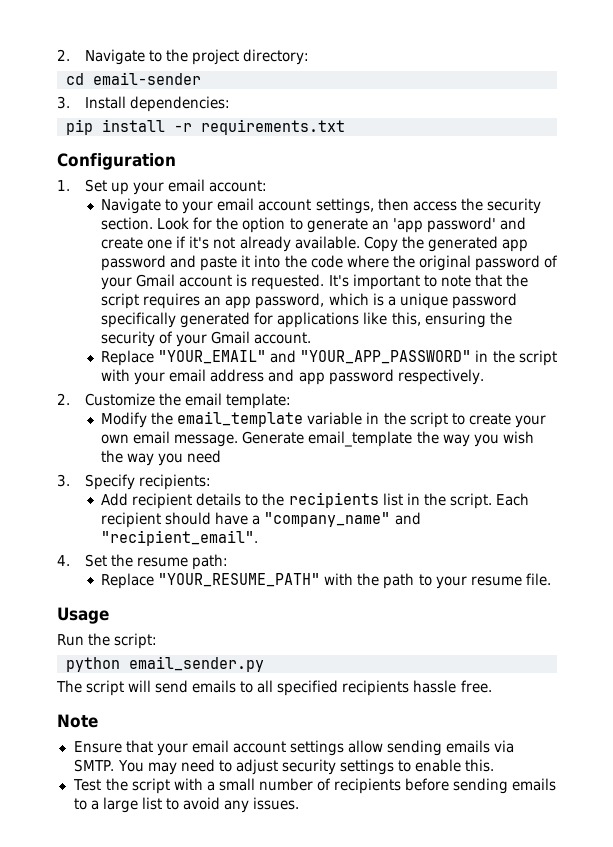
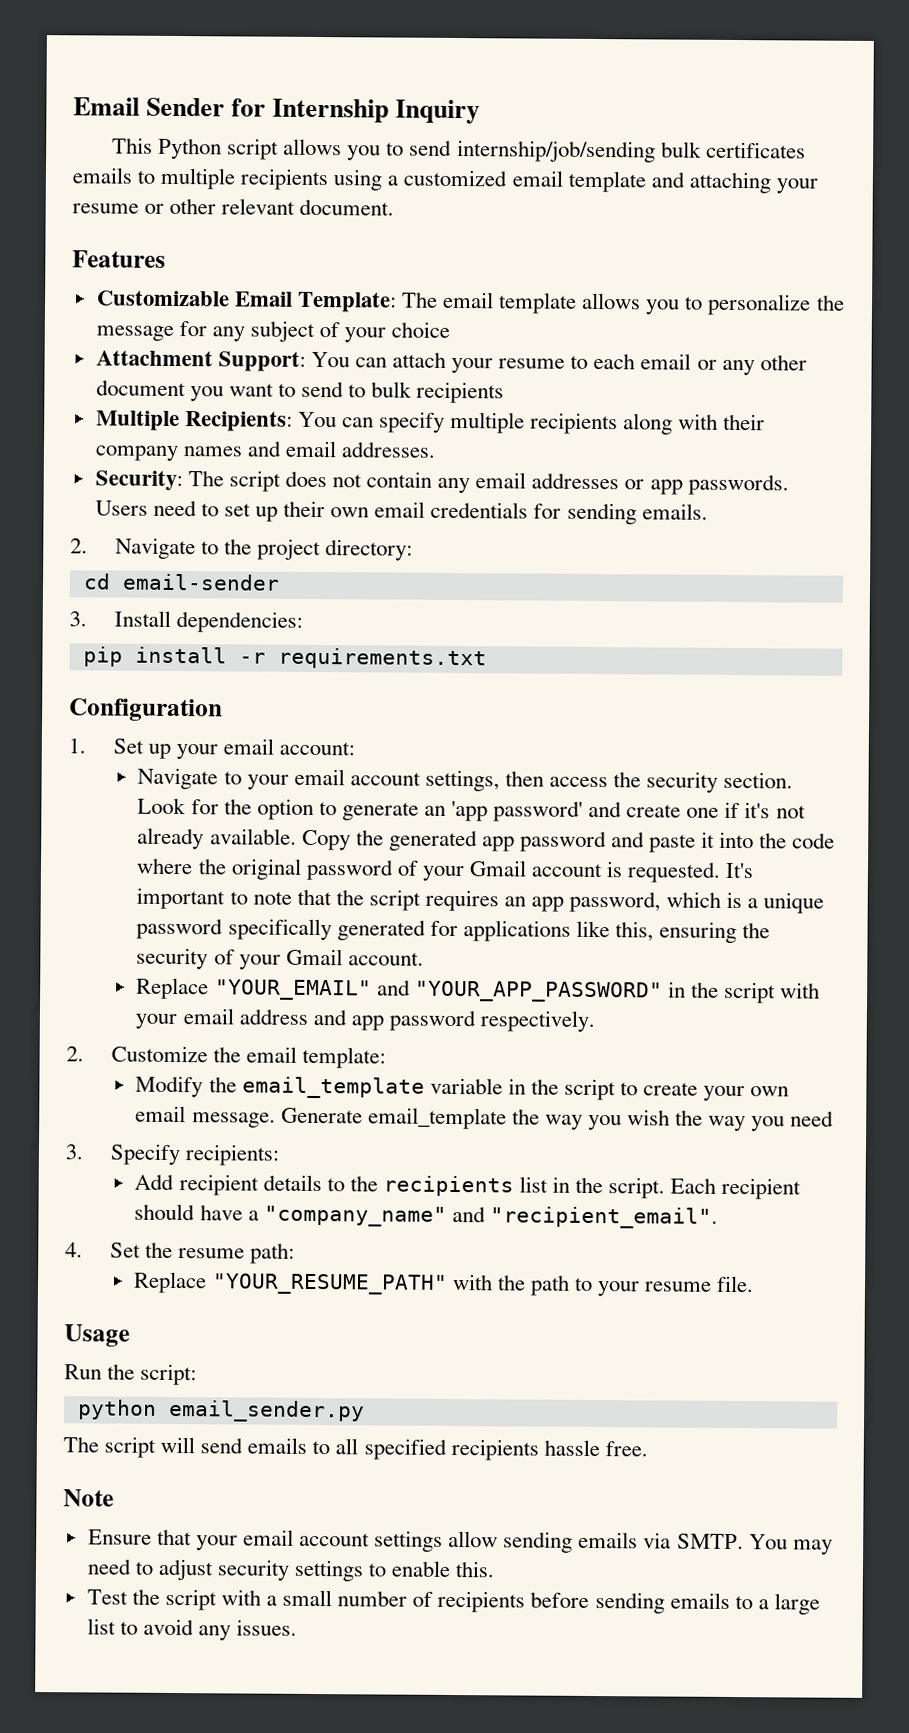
+ Email Sender for Internship Inquiry
+ This Python script allows you to send internship/job/sending bulk certificates emails to multiple recipients using a customized email template and attaching your resume or other relevant document.
+ Features
+ Customizable Email Template: The email template allows you to personalize the message for any subject of your choice
+ Attachment Support: You can attach your resume to each email or any other document you want to send to bulk recipients
+ Multiple Recipients: You can specify multiple recipients along with their company names and email addresses.
+ Security: The script does not contain any email addresses or app passwords. Users need to set up their own email credentials for sending emails.

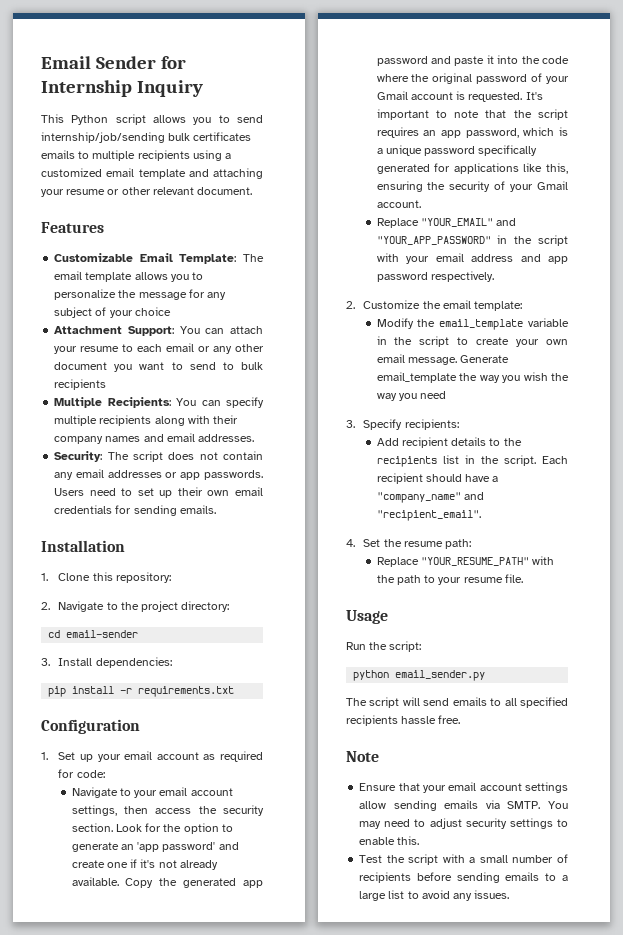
+ Installation
+ 1. Clone this repository:
- 1. Set up your email account:
+ 1. Set up your email account as required for code:

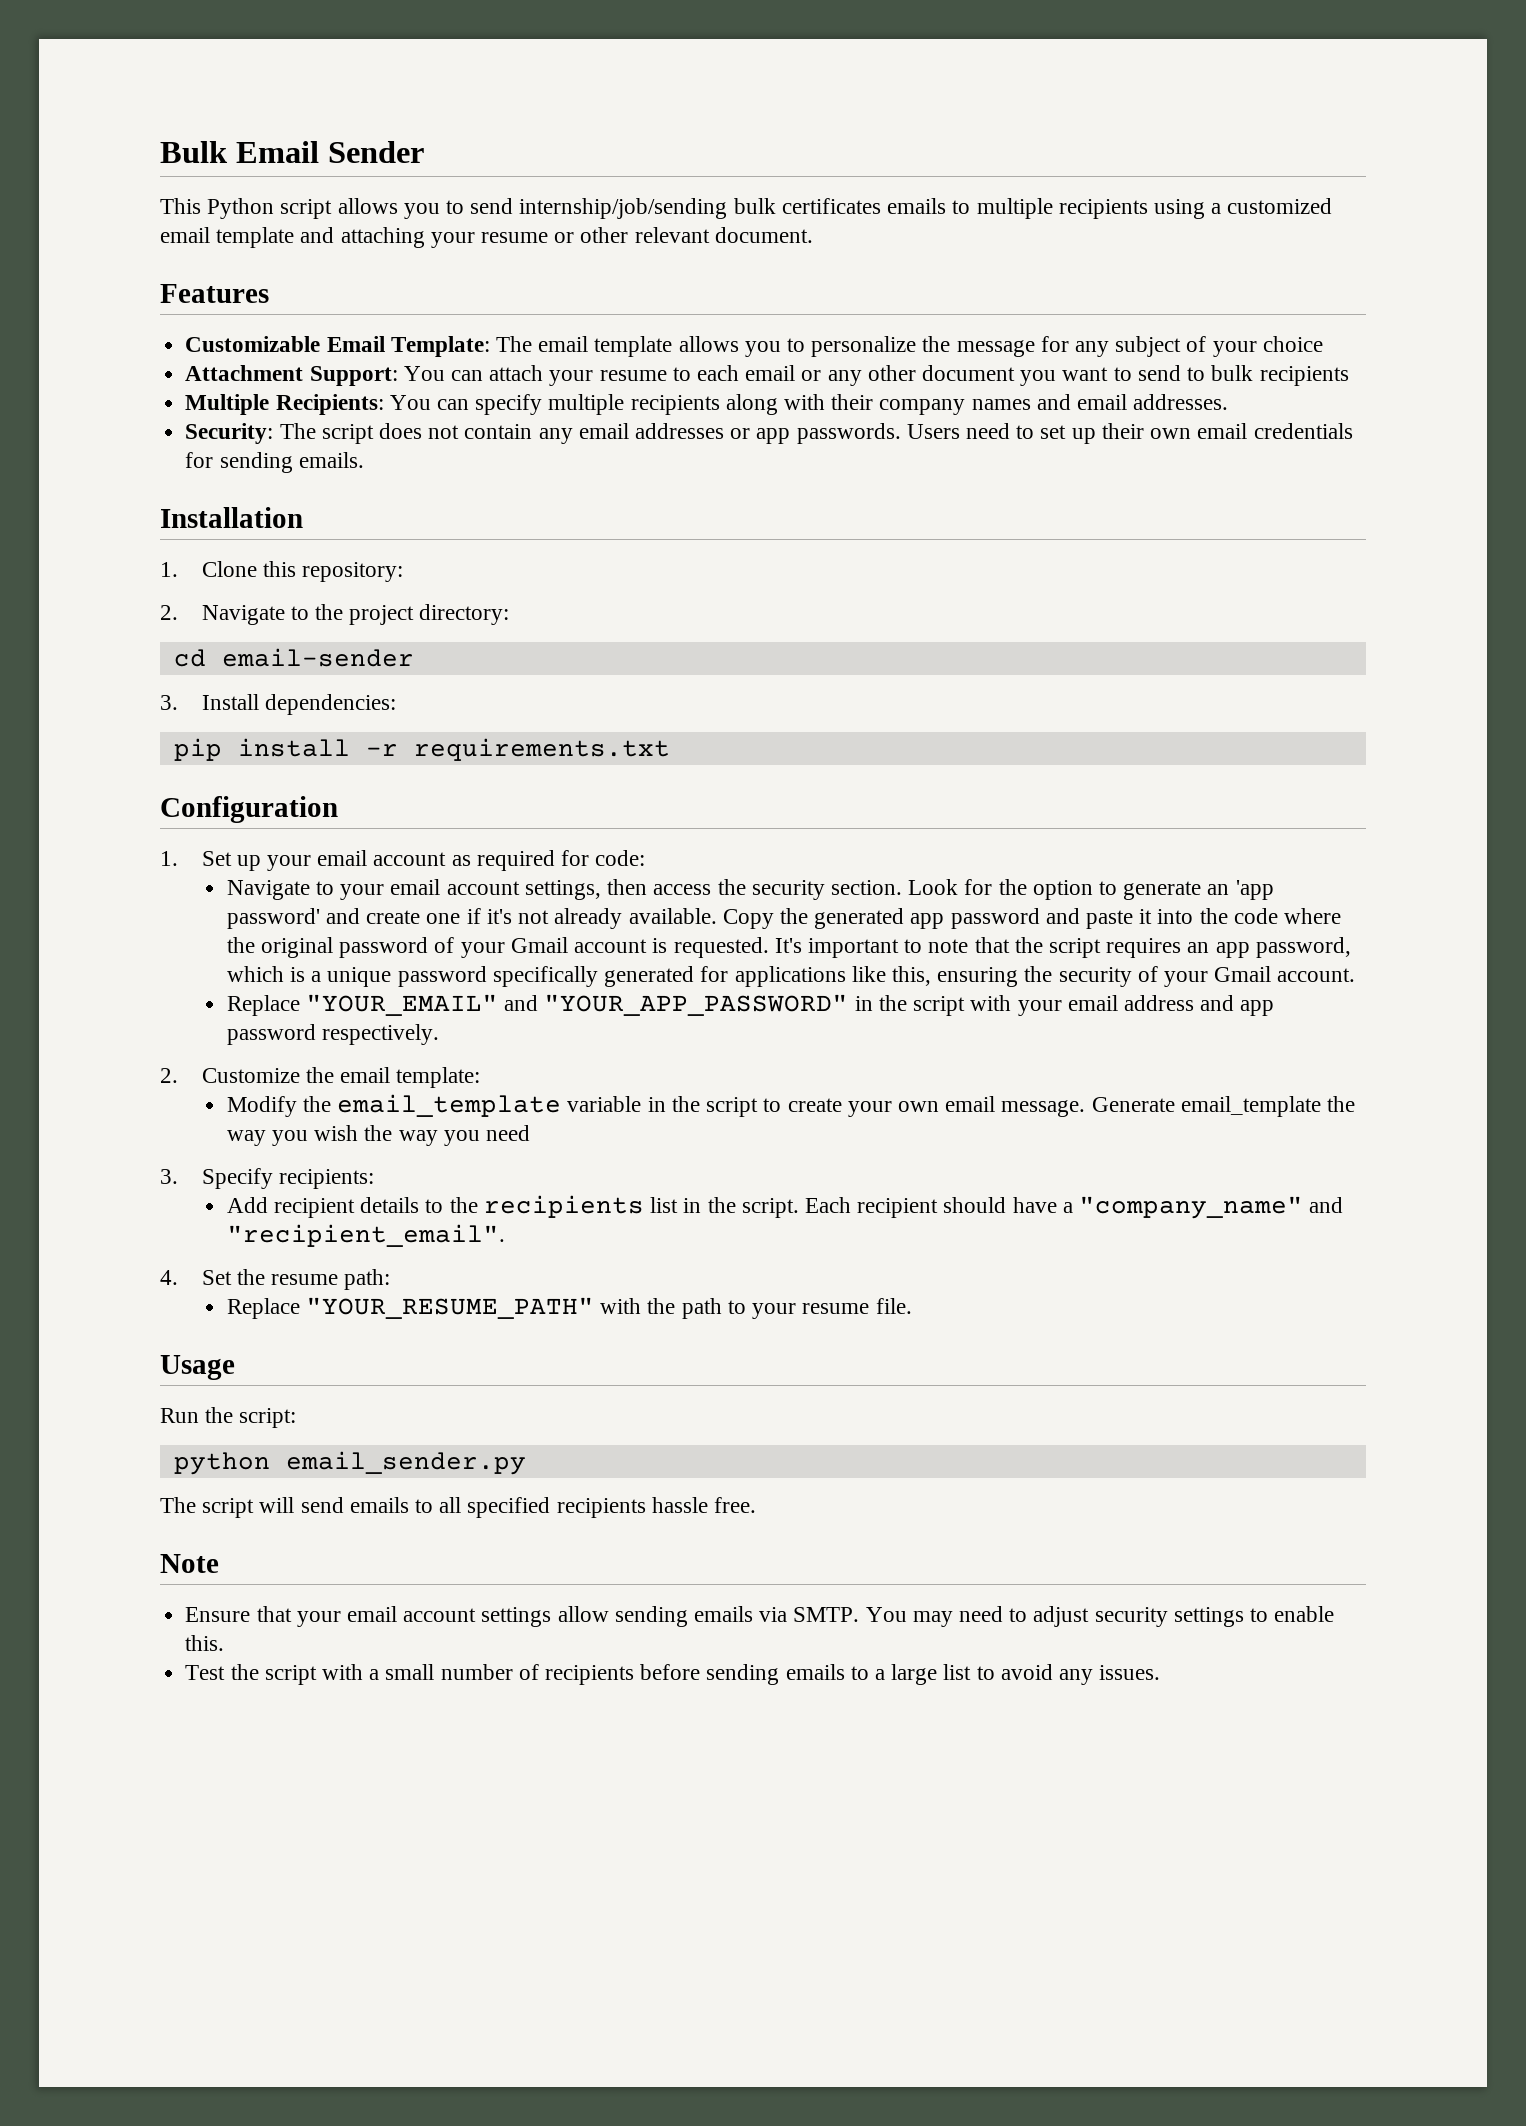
- Email Sender for Internship Inquiry
+ Bulk Email Sender

